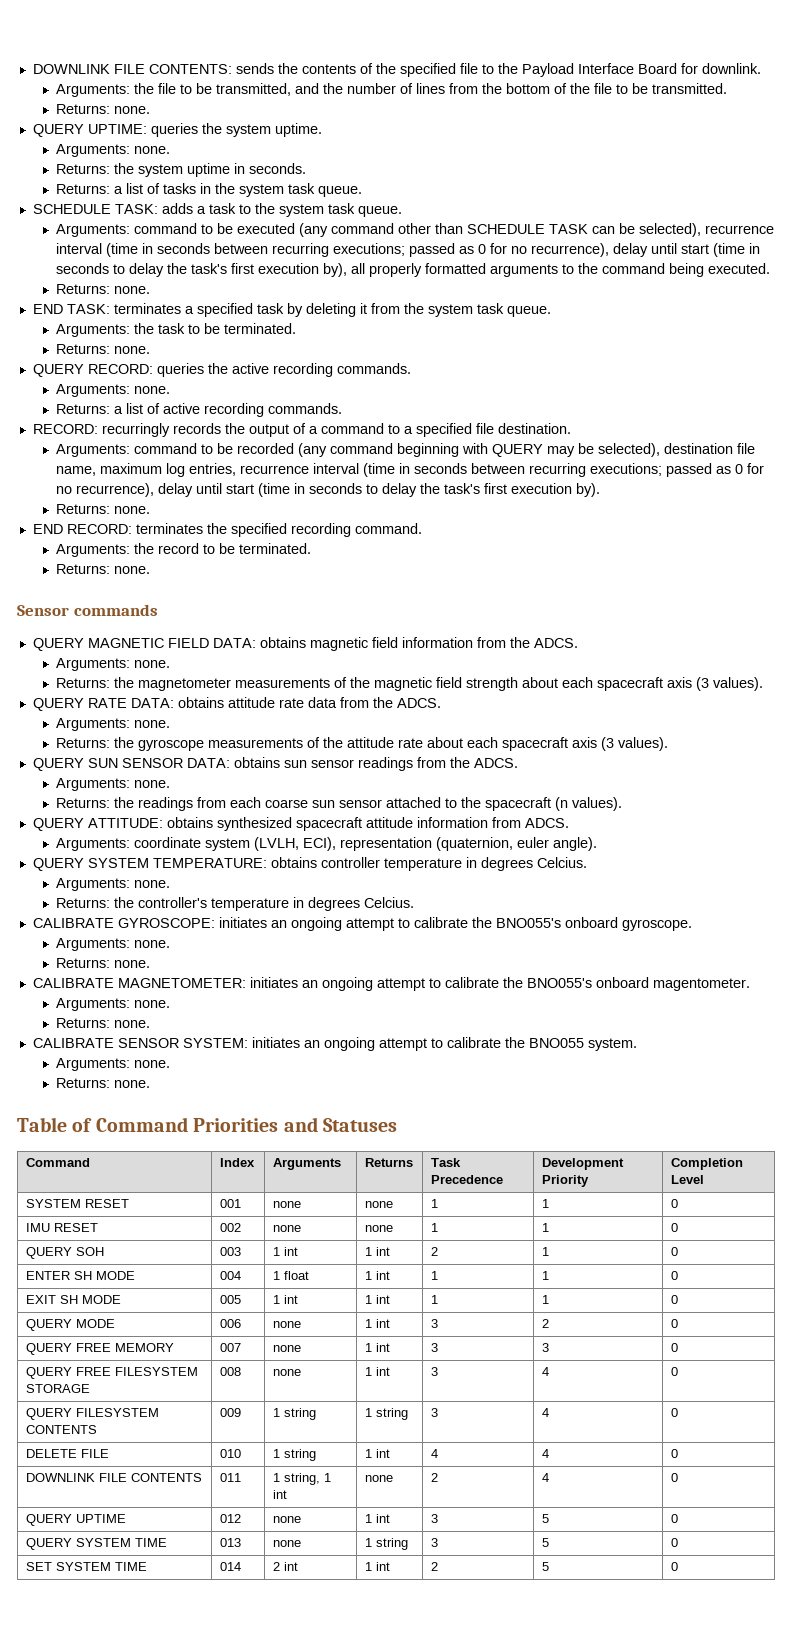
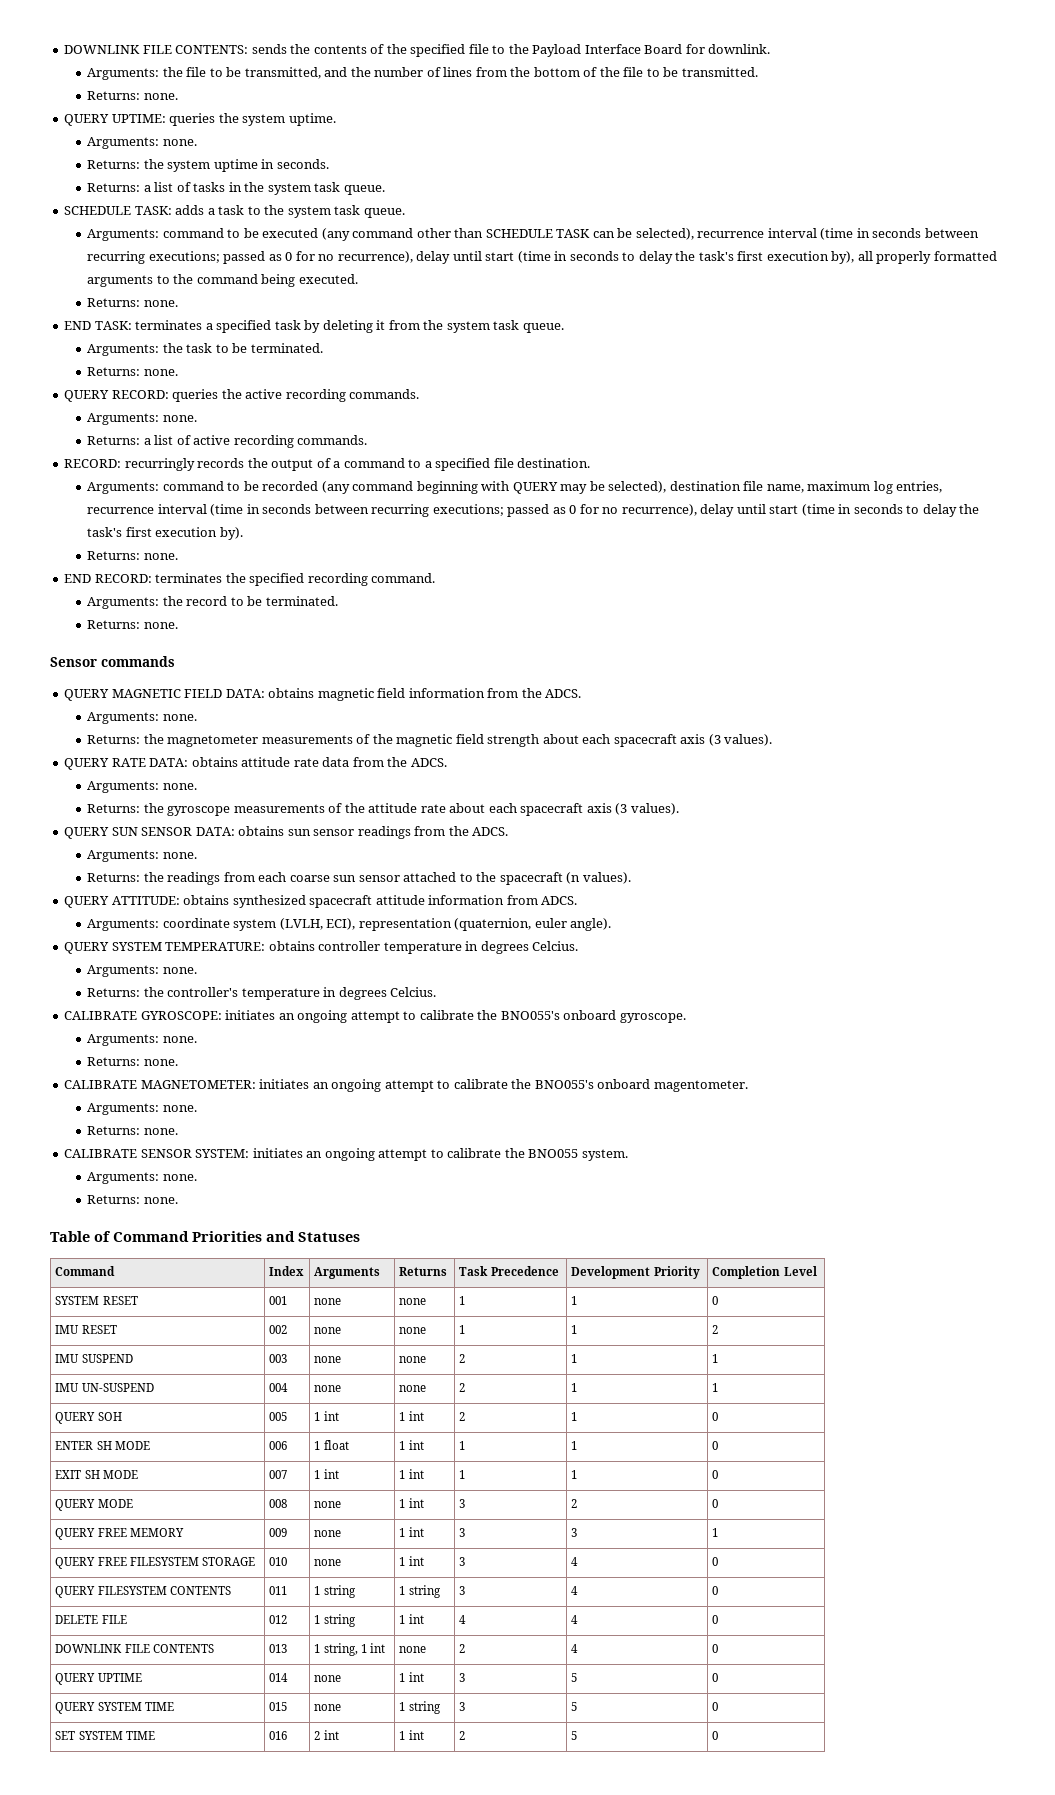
- IMU RESET | 002 | none | none | 1 | 1 | 0
+ IMU RESET | 002 | none | none | 1 | 1 | 2
+ IMU SUSPEND | 003 | none | none | 2 | 1 | 1
+ IMU UN-SUSPEND | 004 | none | none | 2 | 1 | 1
- QUERY SOH | 003 | 1 int | 1 int | 2 | 1 | 0
+ QUERY SOH | 005 | 1 int | 1 int | 2 | 1 | 0
- ENTER SH MODE | 004 | 1 float | 1 int | 1 | 1 | 0
+ ENTER SH MODE | 006 | 1 float | 1 int | 1 | 1 | 0
- EXIT SH MODE | 005 | 1 int | 1 int | 1 | 1 | 0
+ EXIT SH MODE | 007 | 1 int | 1 int | 1 | 1 | 0
- QUERY MODE | 006 | none | 1 int | 3 | 2 | 0
+ QUERY MODE | 008 | none | 1 int | 3 | 2 | 0
- QUERY FREE MEMORY | 007 | none | 1 int | 3 | 3 | 0
+ QUERY FREE MEMORY | 009 | none | 1 int | 3 | 3 | 1
- QUERY FREE FILESYSTEM STORAGE | 008 | none | 1 int | 3 | 4 | 0
+ QUERY FREE FILESYSTEM STORAGE | 010 | none | 1 int | 3 | 4 | 0
- QUERY FILESYSTEM CONTENTS | 009 | 1 string | 1 string | 3 | 4 | 0
+ QUERY FILESYSTEM CONTENTS | 011 | 1 string | 1 string | 3 | 4 | 0
- DELETE FILE | 010 | 1 string | 1 int | 4 | 4 | 0
+ DELETE FILE | 012 | 1 string | 1 int | 4 | 4 | 0
- DOWNLINK FILE CONTENTS | 011 | 1 string, 1 int | none | 2 | 4 | 0
+ DOWNLINK FILE CONTENTS | 013 | 1 string, 1 int | none | 2 | 4 | 0
- QUERY UPTIME | 012 | none | 1 int | 3 | 5 | 0
+ QUERY UPTIME | 014 | none | 1 int | 3 | 5 | 0
- QUERY SYSTEM TIME | 013 | none | 1 string | 3 | 5 | 0
+ QUERY SYSTEM TIME | 015 | none | 1 string | 3 | 5 | 0
- SET SYSTEM TIME | 014 | 2 int | 1 int | 2 | 5 | 0
+ SET SYSTEM TIME | 016 | 2 int | 1 int | 2 | 5 | 0

